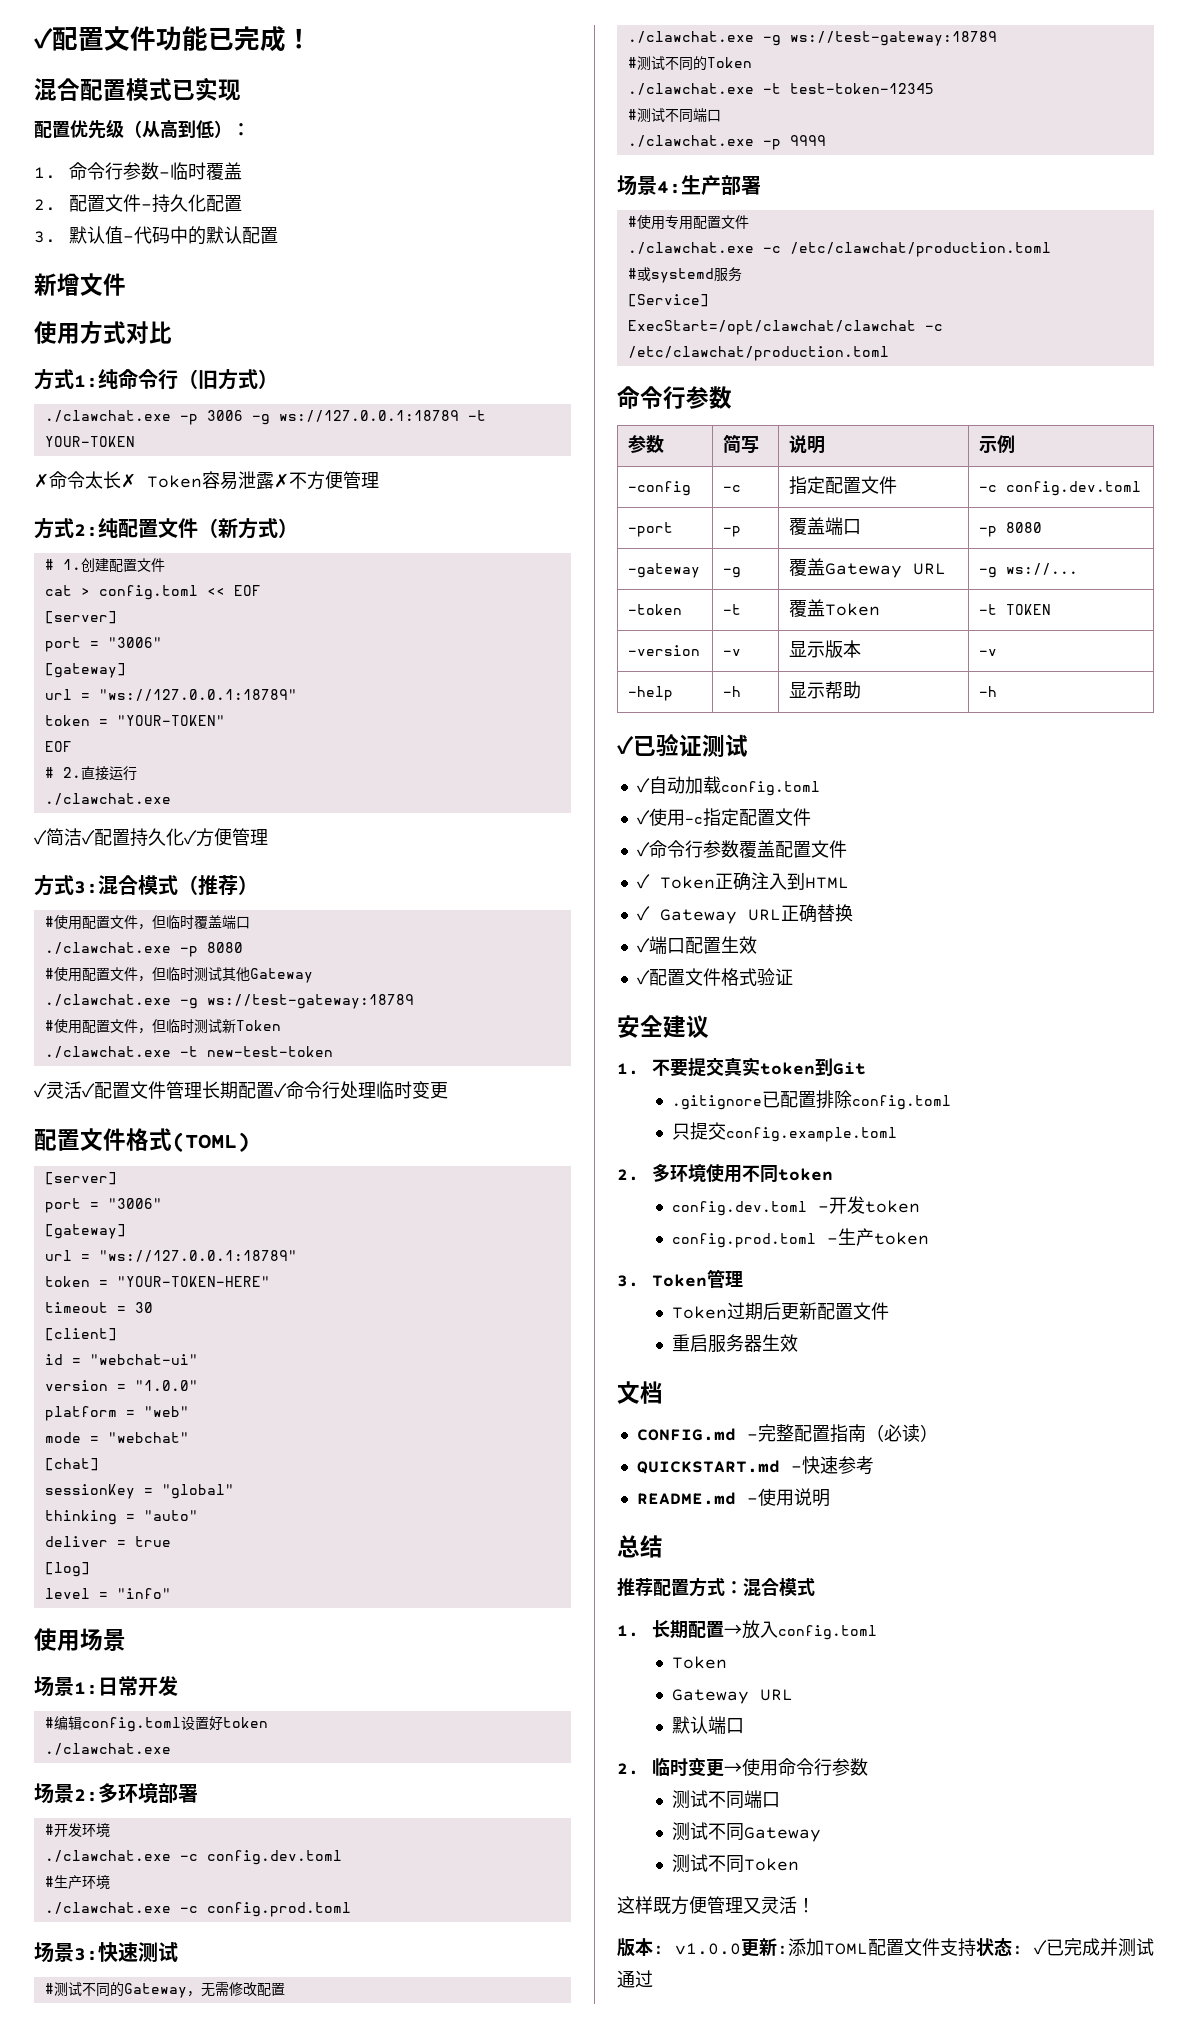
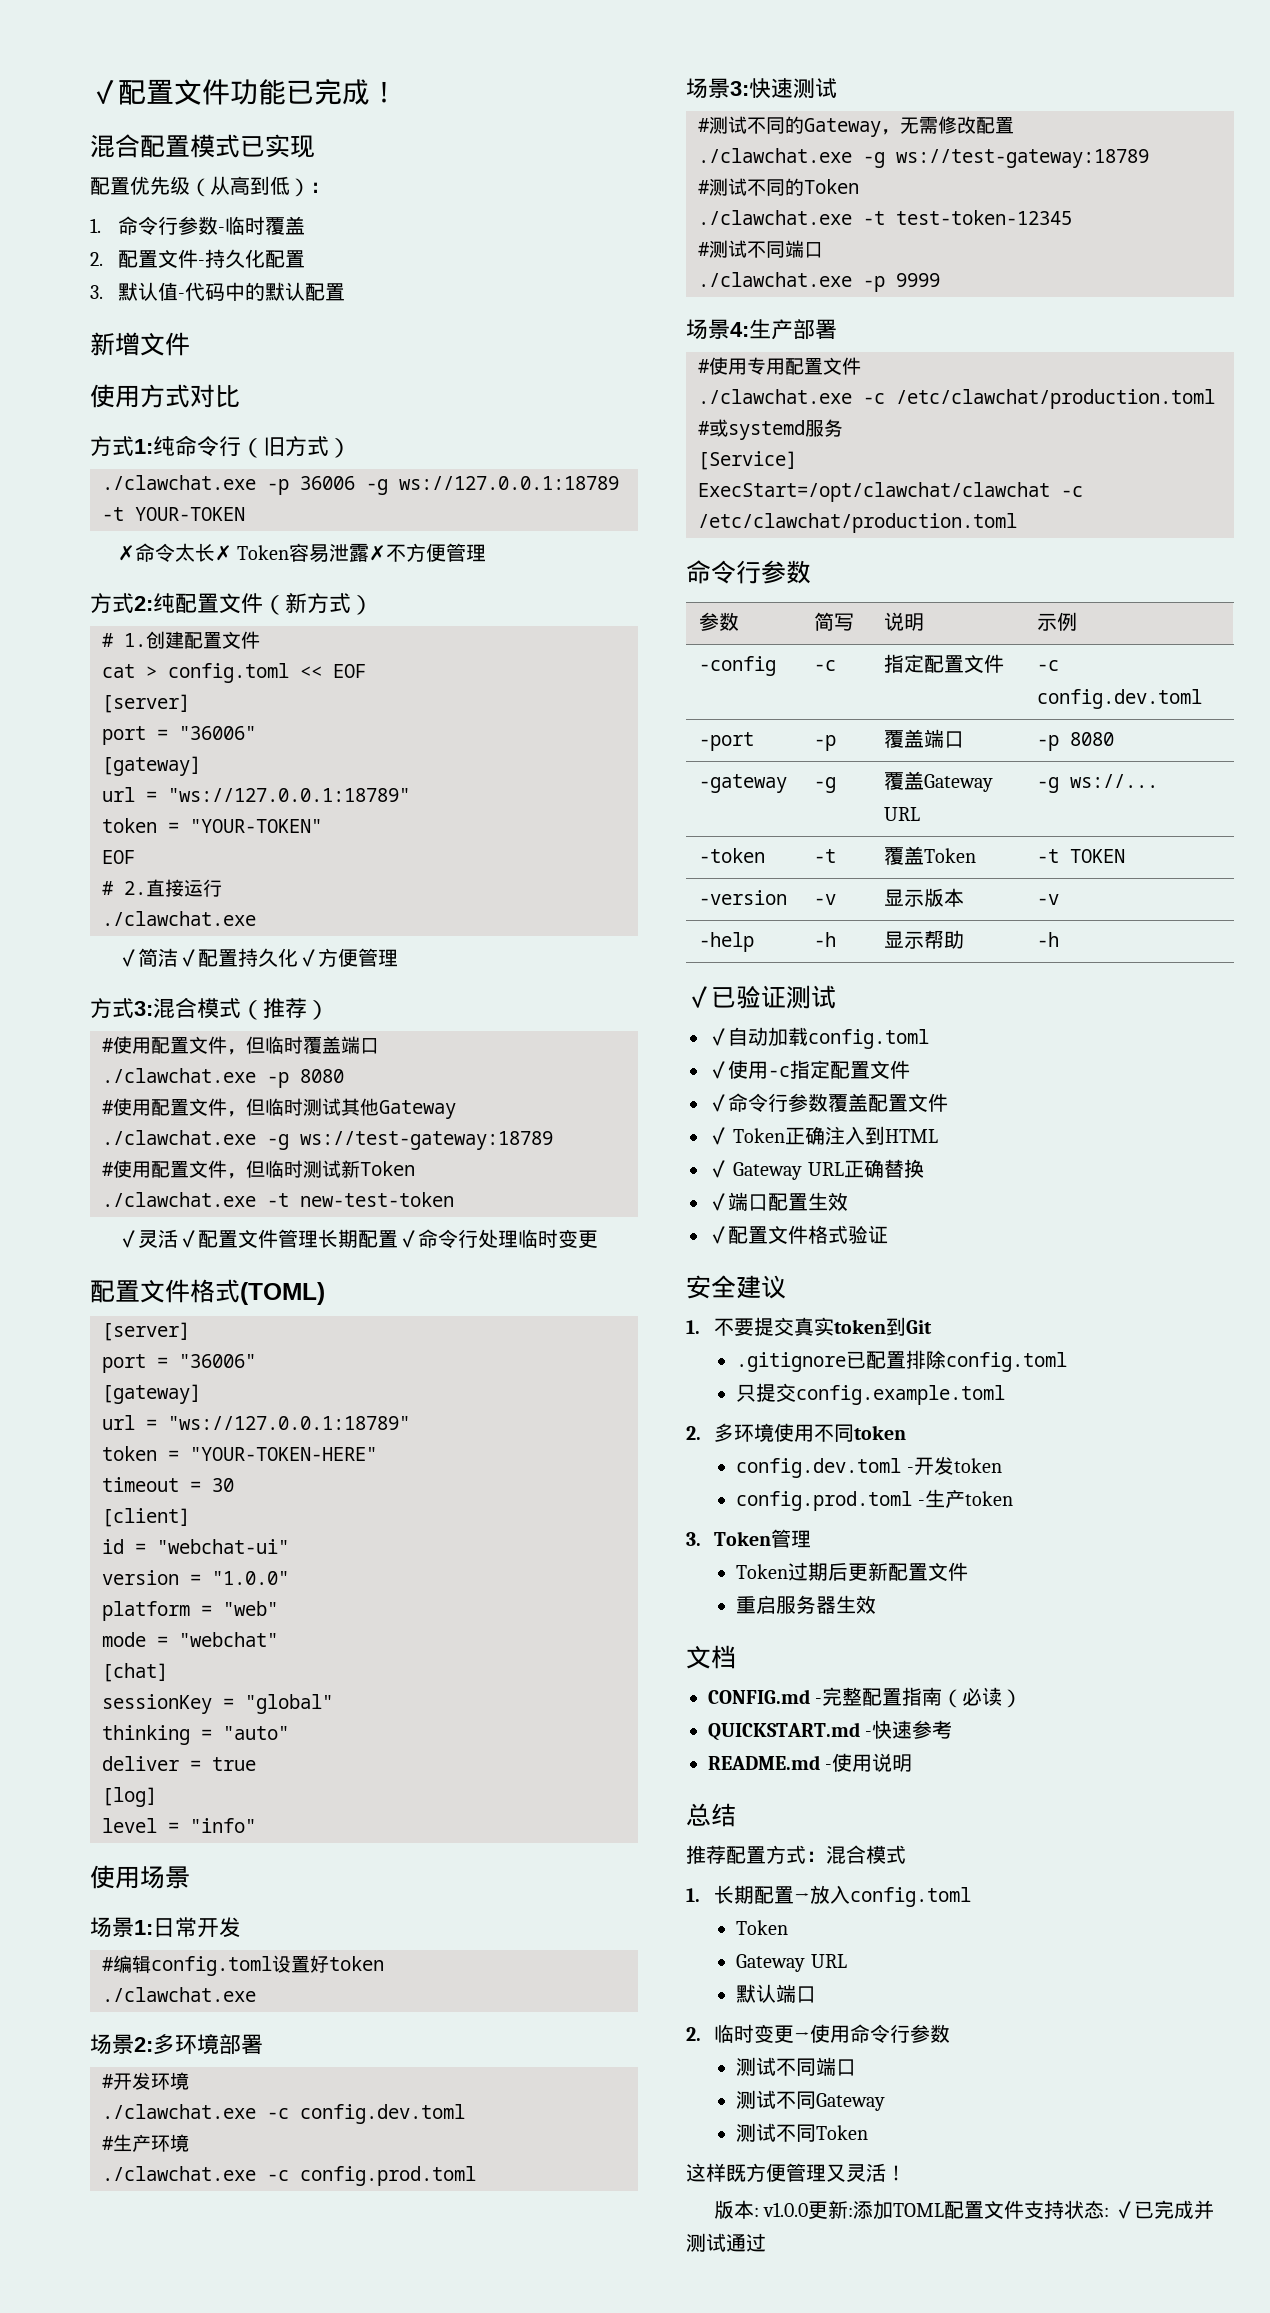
- ./clawchat.exe -p 3006 -g ws://127.0.0.1:18789 -t YOUR-TOKEN
+ ./clawchat.exe -p 36006 -g ws://127.0.0.1:18789 -t YOUR-TOKEN
  cat > config.toml << EOF
  [server]
- port = "3006"
+ port = "36006"
  配置文件格式(TOML)
  [server]
- port = "3006"
+ port = "36006"

